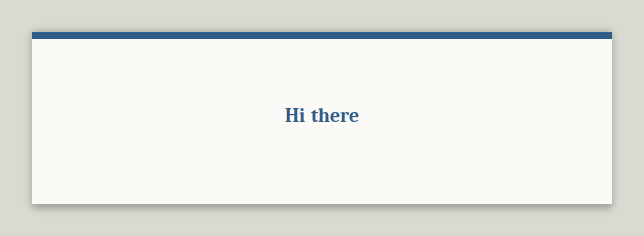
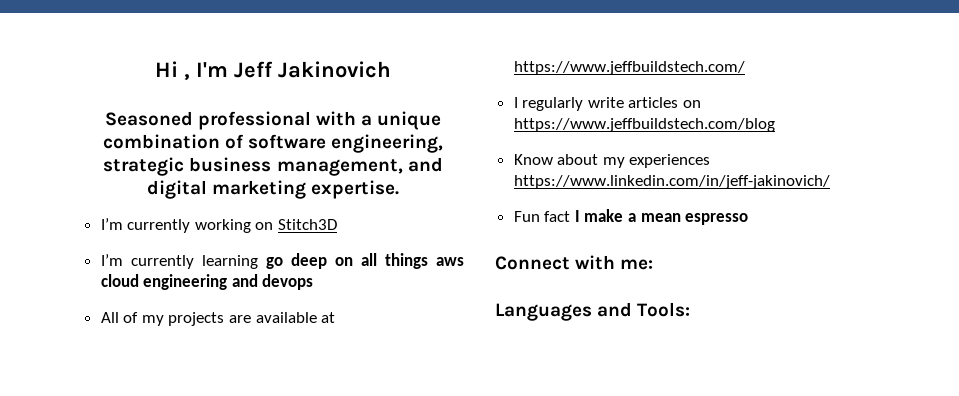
- Hi there
+ Hi , I'm Jeff Jakinovich
+ Seasoned professional with a unique combination of software engineering, strategic business management, and digital marketing expertise.
+ I’m currently working on Stitch3D
+ I’m currently learning go deep on all things aws cloud engineering and devops
+ All of my projects are available at https://www.jeffbuildstech.com/
+ I regularly write articles on https://www.jeffbuildstech.com/blog
+ Know about my experiences https://www.linkedin.com/in/jeff-jakinovich/
+ Fun fact I make a mean espresso
+ Connect with me:
+ Languages and Tools:

